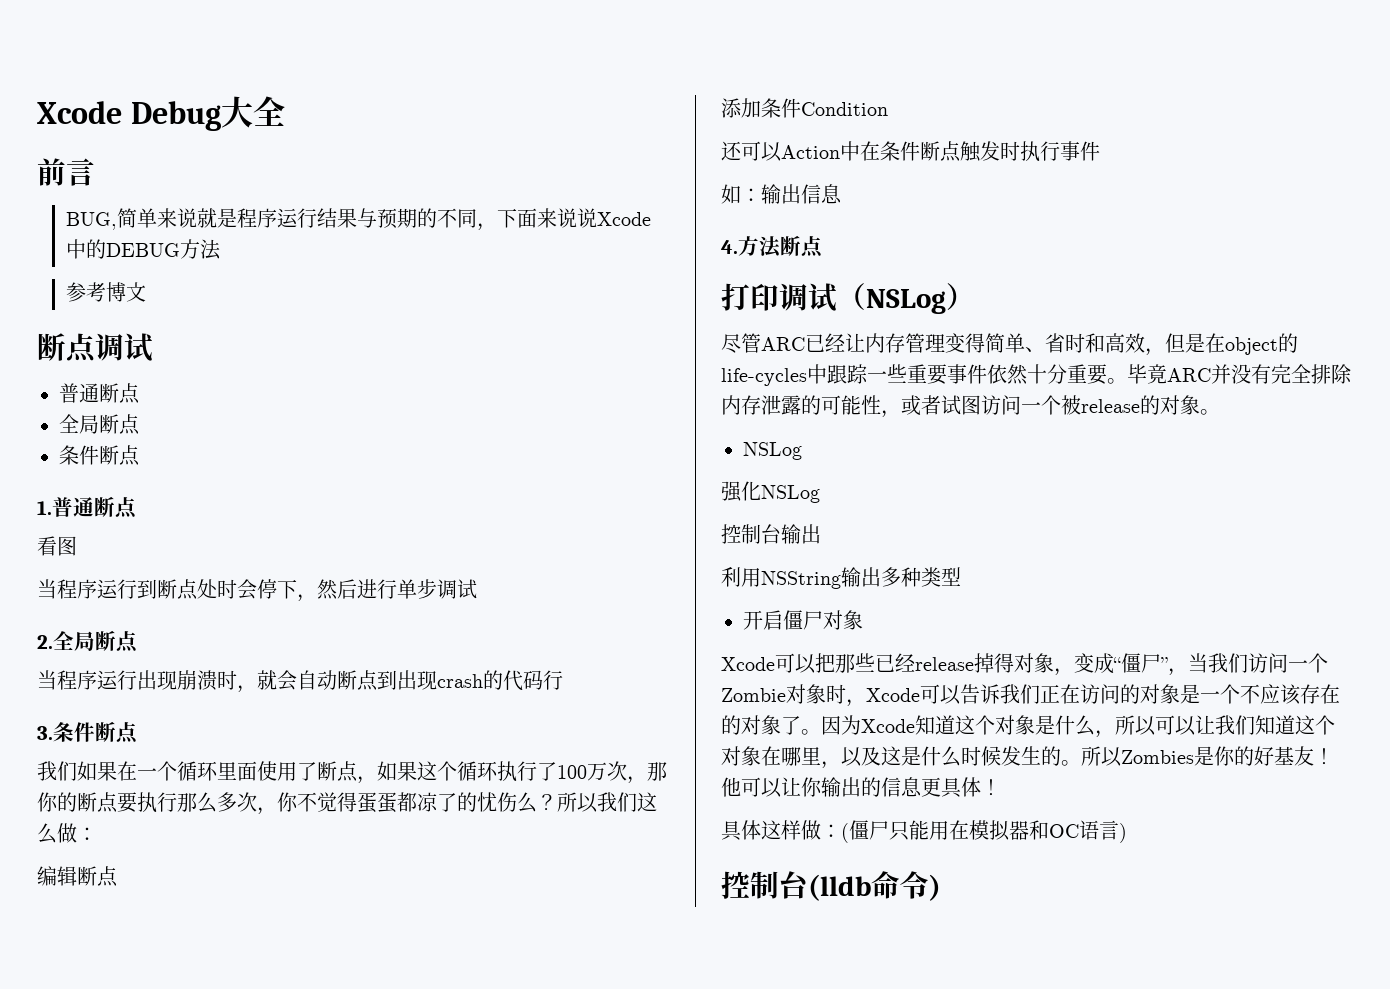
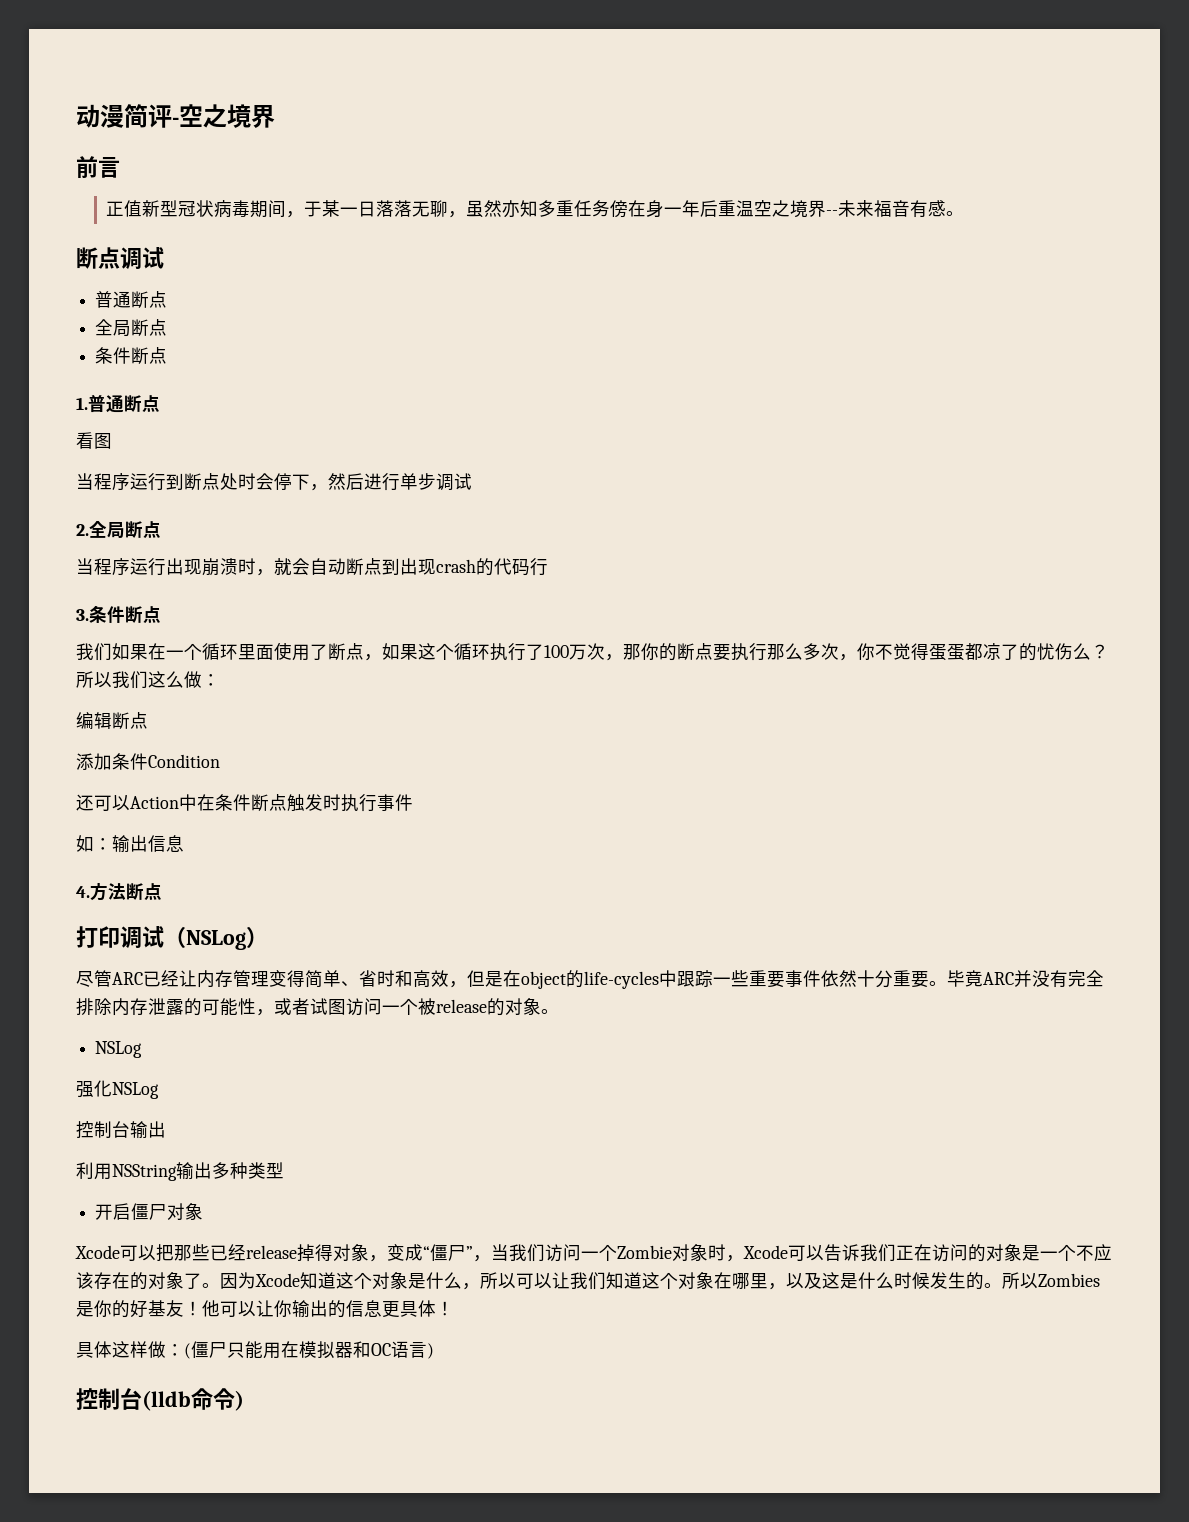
- Xcode Debug大全
+ 动漫简评-空之境界
  前言
- BUG,简单来说就是程序运行结果与预期的不同，下面来说说Xcode中的DEBUG方法
- 参考博文
+ 正值新型冠状病毒期间，于某一日落落无聊，虽然亦知多重任务傍在身一年后重温空之境界--未来福音有感。

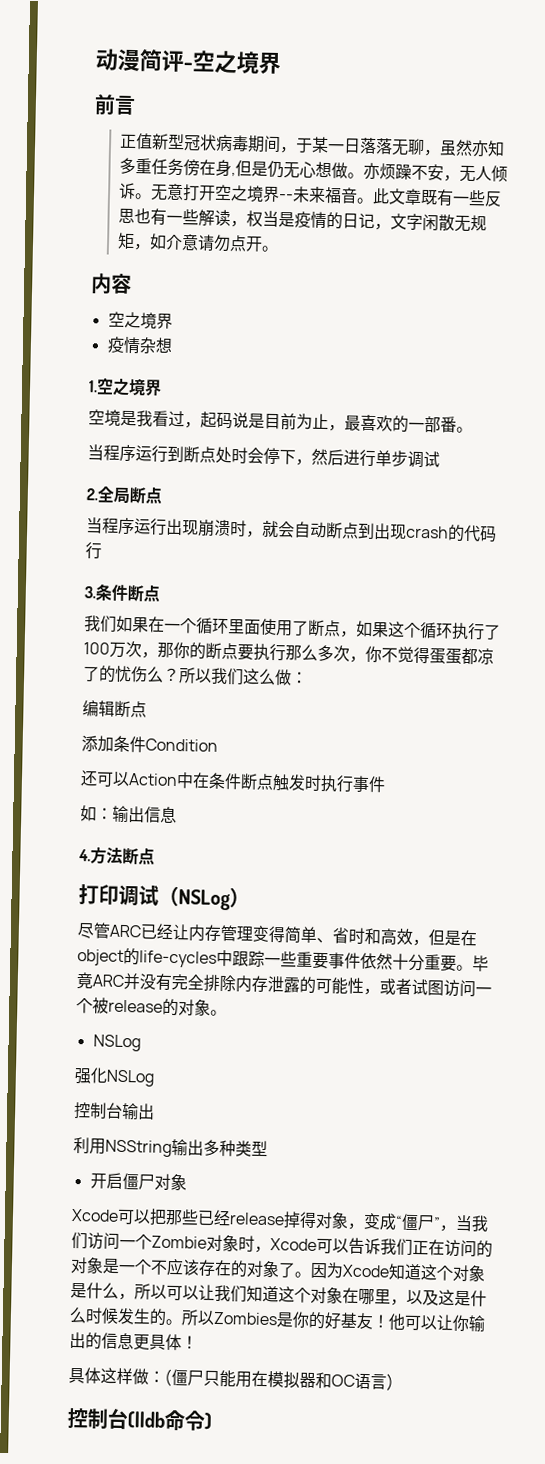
- 正值新型冠状病毒期间，于某一日落落无聊，虽然亦知多重任务傍在身一年后重温空之境界--未来福音有感。
- 断点调试
- 普通断点
- 全局断点
- 条件断点
- 1.普通断点
- 看图
+ 正值新型冠状病毒期间，于某一日落落无聊，虽然亦知多重任务傍在身,但是仍无心想做。亦烦躁不安，无人倾诉。无意打开空之境界--未来福音。此文章既有一些反思也有一些解读，权当是疫情的日记，文字闲散无规矩，如介意请勿点开。
+ 内容
+ 空之境界
+ 疫情杂想
+ 1.空之境界
+ 空境是我看过，起码说是目前为止，最喜欢的一部番。

